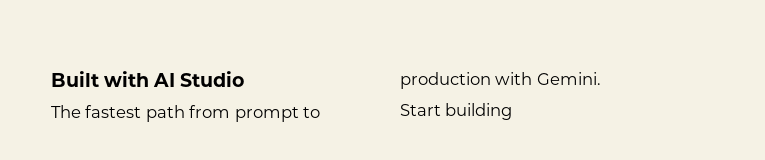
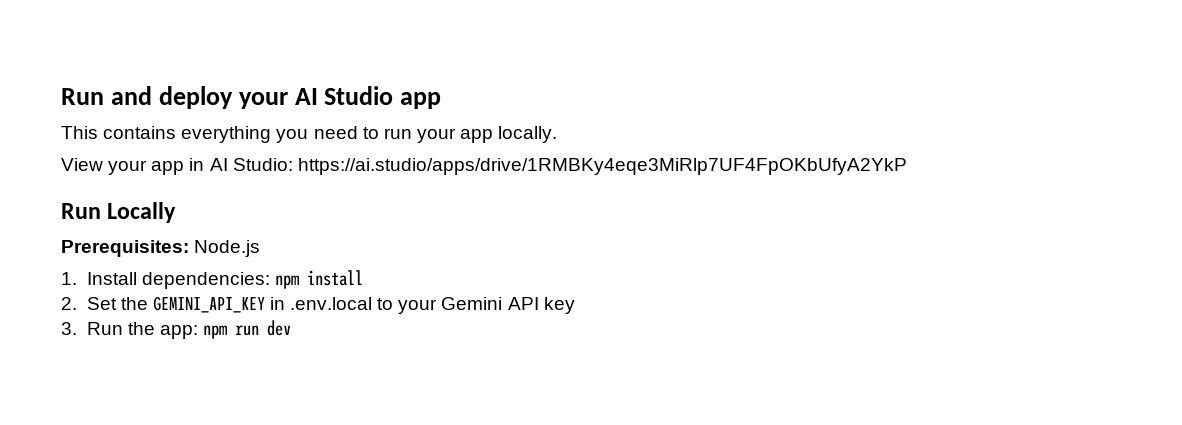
- Built with AI Studio
- The fastest path from prompt to production with Gemini.
- Start building
+ Run and deploy your AI Studio app
+ This contains everything you need to run your app locally.
+ View your app in AI Studio: https://ai.studio/apps/drive/1RMBKy4eqe3MiRlp7UF4FpOKbUfyA2YkP
+ Run Locally
+ Prerequisites: Node.js
+ 1. Install dependencies: npm install
+ 2. Set the GEMINI_API_KEY in .env.local to your Gemini API key
+ 3. Run the app: npm run dev

